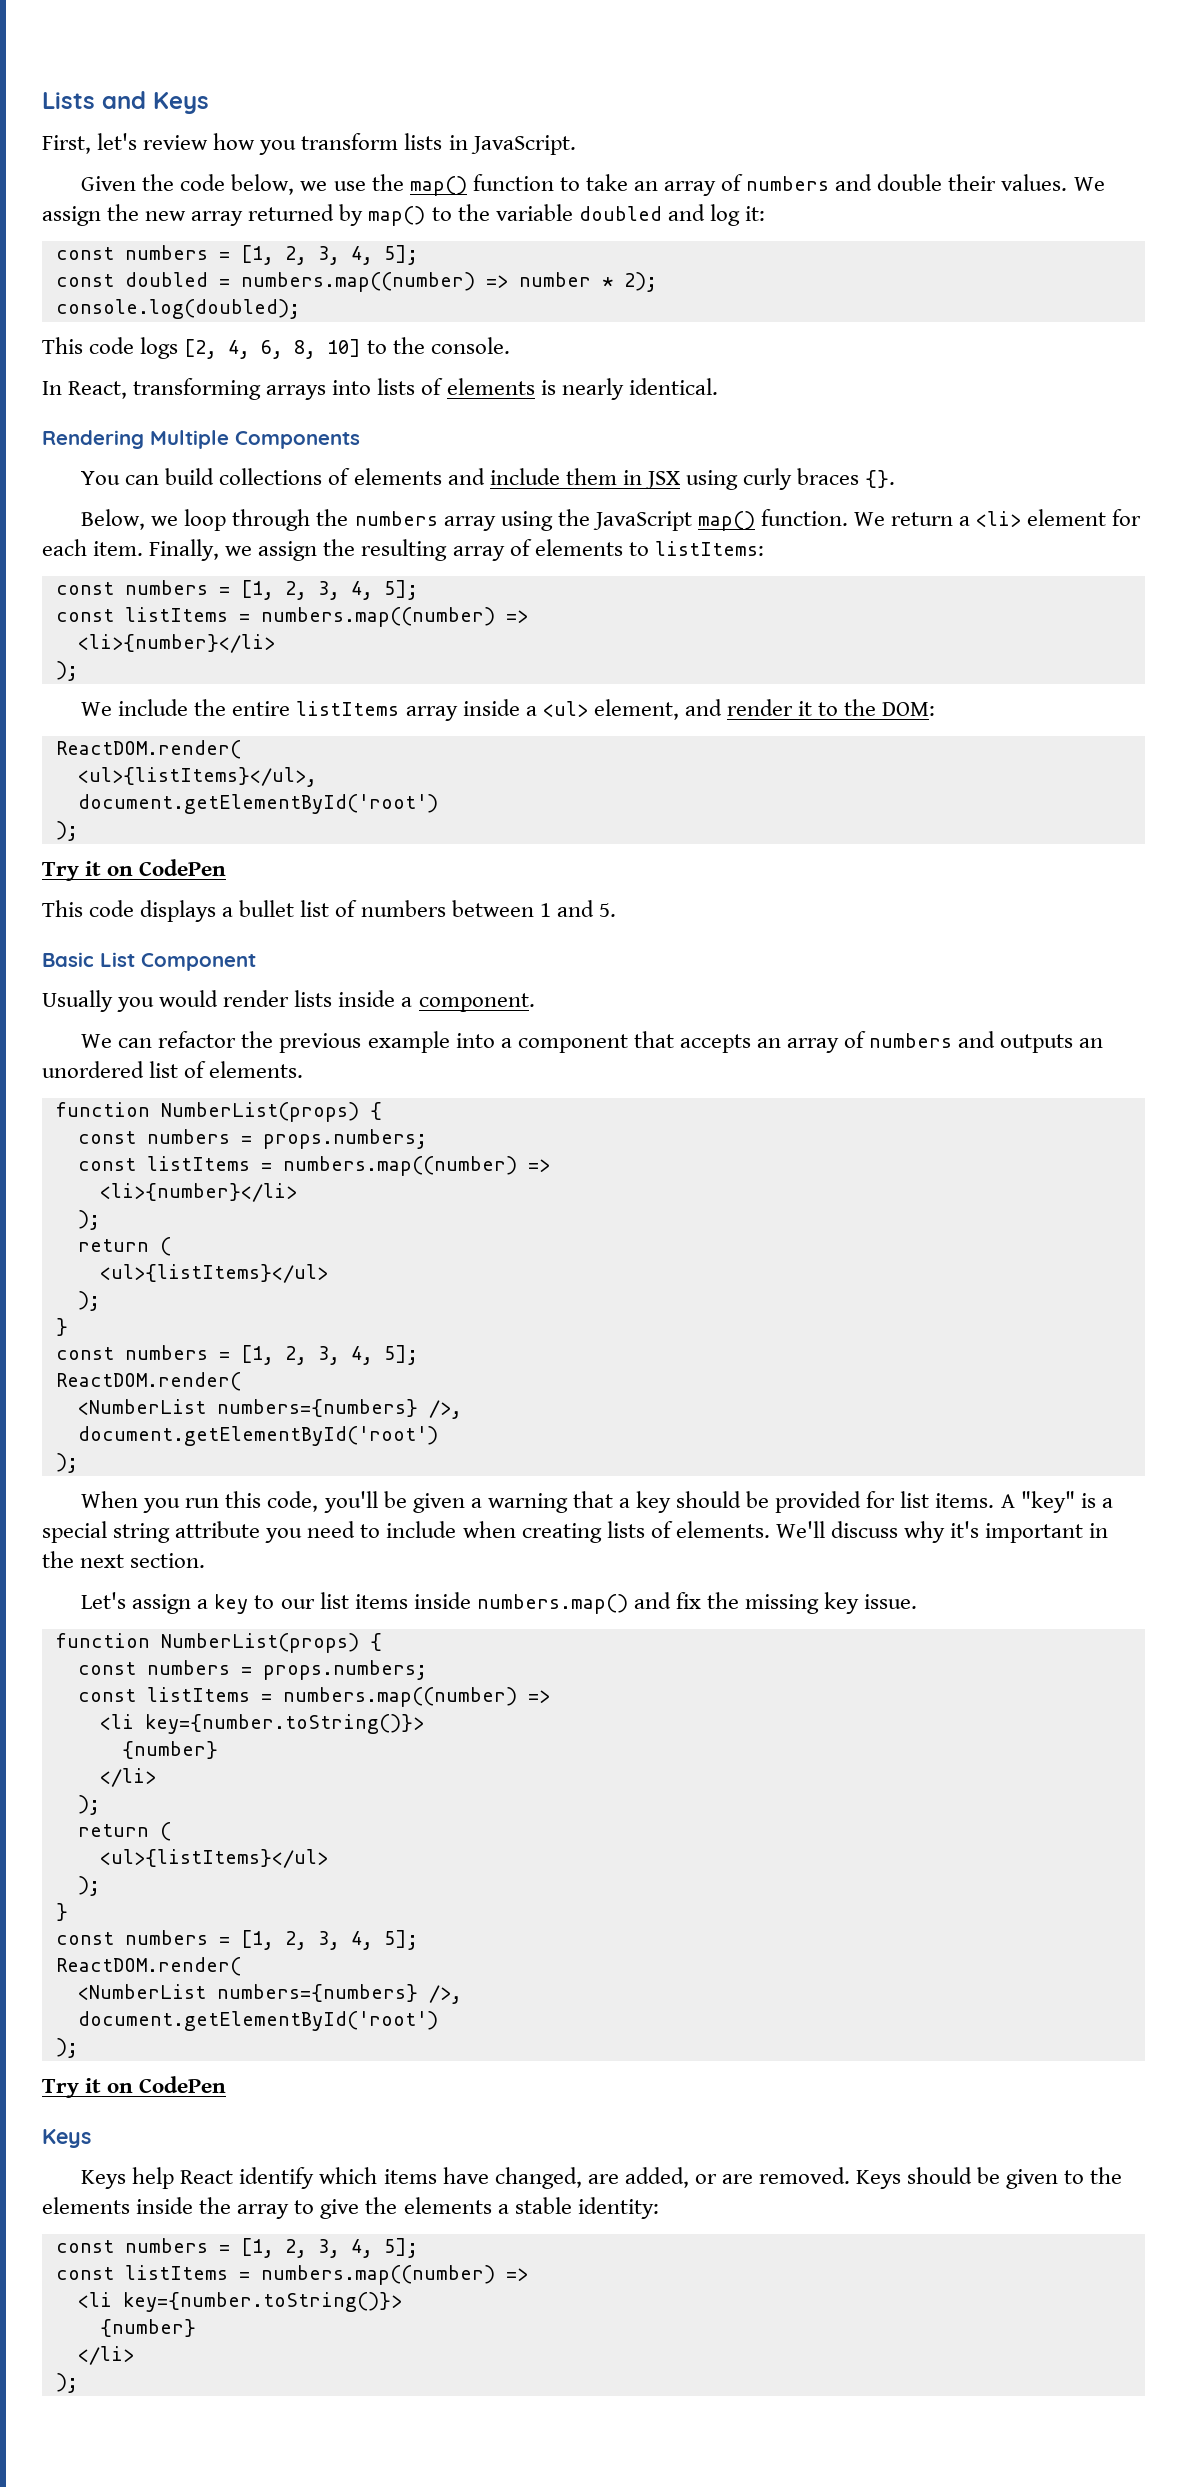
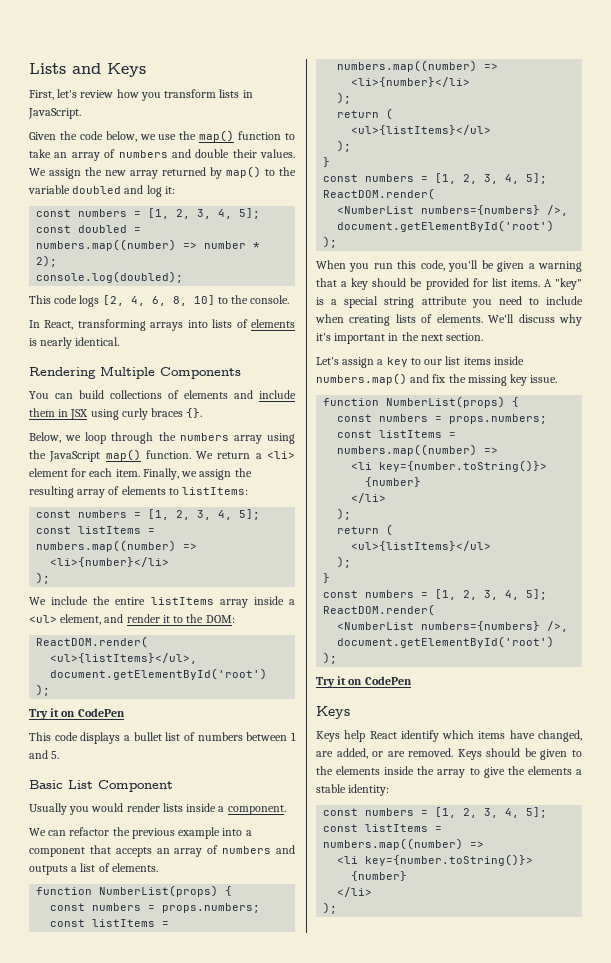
- We can refactor the previous example into a component that accepts an array of numbers and outputs an unordered list of elements.
+ We can refactor the previous example into a component that accepts an array of numbers and outputs a list of elements.

